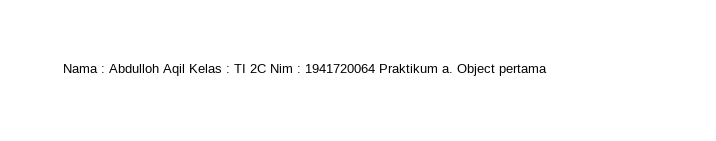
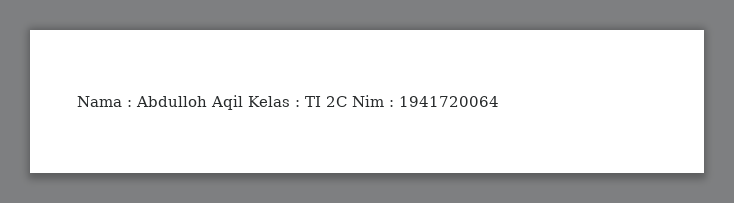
- Nama : Abdulloh Aqil Kelas : TI 2C Nim : 1941720064 Praktikum a. Object pertama
+ Nama : Abdulloh Aqil Kelas : TI 2C Nim : 1941720064

